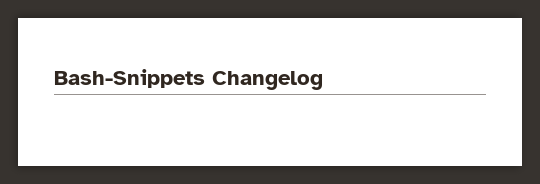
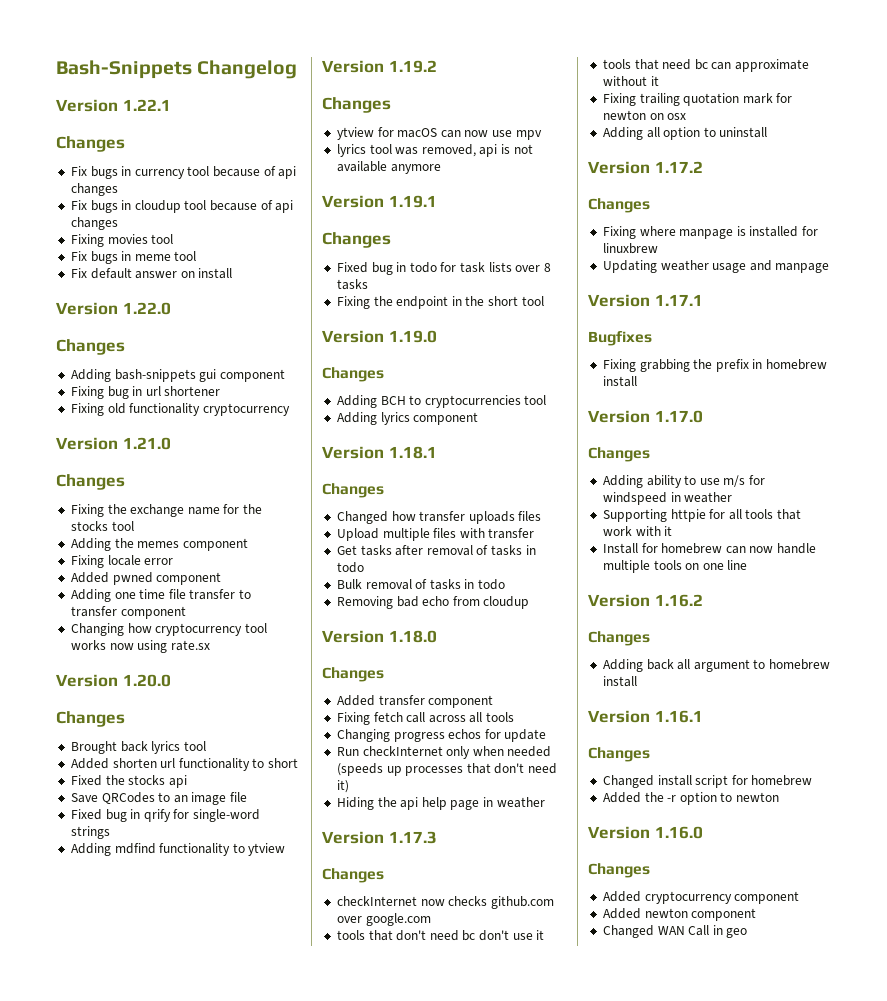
+ Version 1.22.1
+ Changes
+ Fix bugs in currency tool because of api changes
+ Fix bugs in cloudup tool because of api changes
+ Fixing movies tool
+ Fix bugs in meme tool
+ Fix default answer on install
+ Version 1.22.0
+ Changes
+ Adding bash-snippets gui component
+ Fixing bug in url shortener
+ Fixing old functionality cryptocurrency
+ Version 1.21.0
+ Changes
+ Fixing the exchange name for the stocks tool
+ Adding the memes component
+ Fixing locale error
+ Added pwned component
+ Adding one time file transfer to transfer component
+ Changing how cryptocurrency tool works now using rate.sx
+ Version 1.20.0
+ Changes
+ Brought back lyrics tool
+ Added shorten url functionality to short
+ Fixed the stocks api
+ Save QRCodes to an image file
+ Fixed bug in qrify for single-word strings
+ Adding mdfind functionality to ytview
+ Version 1.19.2
+ Changes
+ ytview for macOS can now use mpv
+ lyrics tool was removed, api is not available anymore
+ Version 1.19.1
+ Changes
+ Fixed bug in todo for task lists over 8 tasks
+ Fixing the endpoint in the short tool
+ Version 1.19.0
+ Changes
+ Adding BCH to cryptocurrencies tool
+ Adding lyrics component
+ Version 1.18.1
+ Changes
+ Changed how transfer uploads files
+ Upload multiple files with transfer
+ Get tasks after removal of tasks in todo
+ Bulk removal of tasks in todo
+ Removing bad echo from cloudup
+ Version 1.18.0
+ Changes
+ Added transfer component
+ Fixing fetch call across all tools
+ Changing progress echos for update
+ Run checkInternet only when needed (speeds up processes that don't need it)
+ Hiding the api help page in weather
+ Version 1.17.3
+ Changes
+ checkInternet now checks github.com over google.com
+ tools that don't need bc don't use it
+ tools that need bc can approximate without it
+ Fixing trailing quotation mark for newton on osx
+ Adding all option to uninstall
+ Version 1.17.2
+ Changes
+ Fixing where manpage is installed for linuxbrew
+ Updating weather usage and manpage
+ Version 1.17.1
+ Bugfixes
+ Fixing grabbing the prefix in homebrew install
+ Version 1.17.0
+ Changes
+ Adding ability to use m/s for windspeed in weather
+ Supporting httpie for all tools that work with it
+ Install for homebrew can now handle multiple tools on one line
+ Version 1.16.2
+ Changes
+ Adding back all argument to homebrew install
+ Version 1.16.1
+ Changes
+ Changed install script for homebrew
+ Added the -r option to newton
+ Version 1.16.0
+ Changes
+ Added cryptocurrency component
+ Added newton component
+ Changed WAN Call in geo

